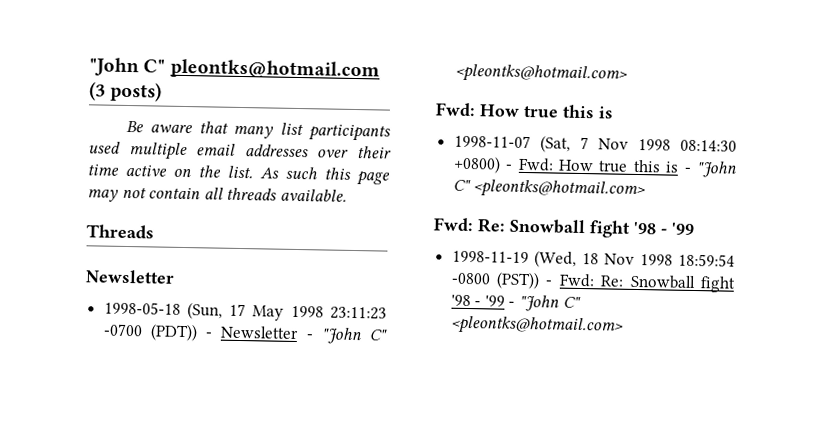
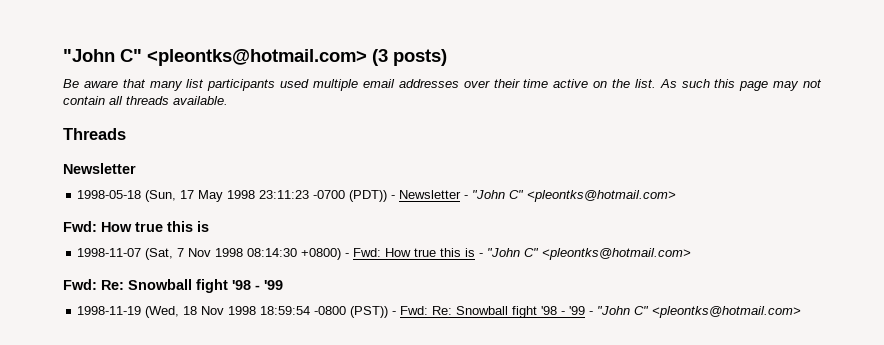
- "John C" pleontks@hotmail.com (3 posts)
+ "John C" <pleontks@hotmail.com> (3 posts)

